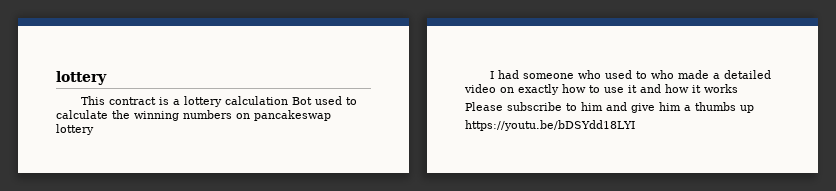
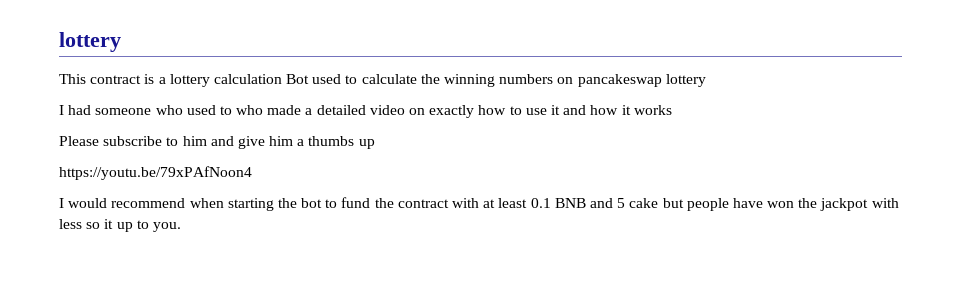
- https://youtu.be/bDSYdd18LYI
+ https://youtu.be/79xPAfNoon4
+ I would recommend when starting the bot to fund the contract with at least 0.1 BNB and 5 cake but people have won the jackpot with less so it up to you.

